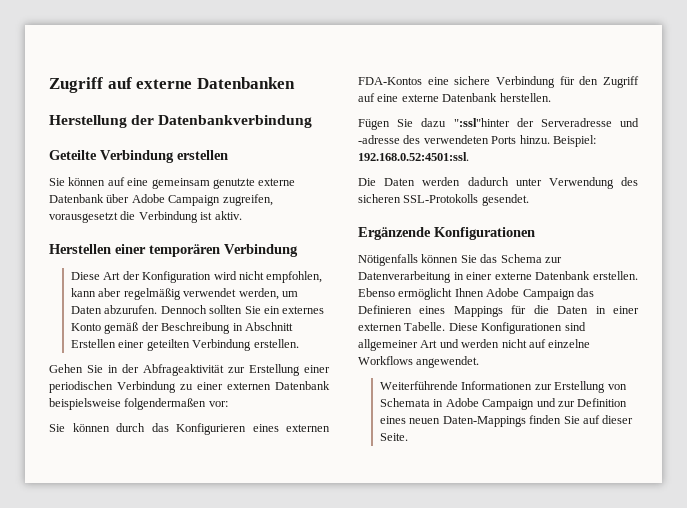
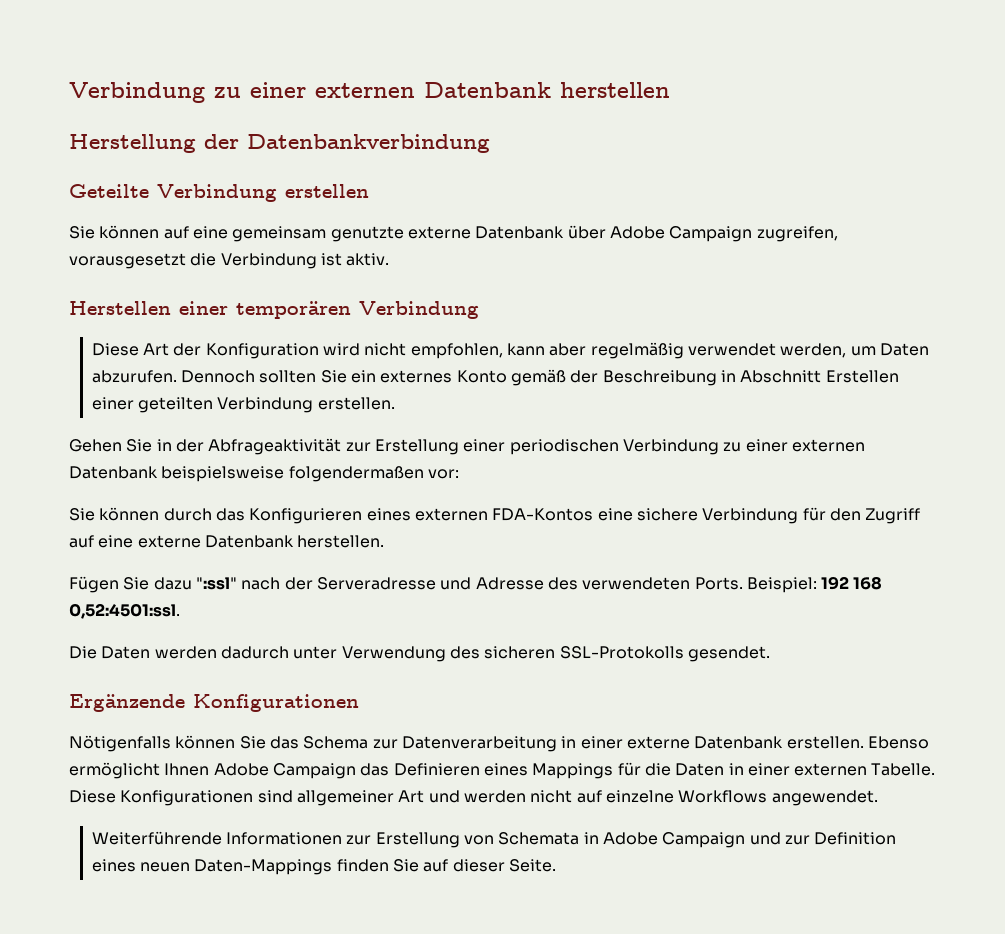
- Zugriff auf externe Datenbanken
+ Verbindung zu einer externen Datenbank herstellen
- Fügen Sie dazu ":ssl"hinter der Serveradresse und -adresse des verwendeten Ports hinzu. Beispiel: 192.168.0.52:4501:ssl.
+ Fügen Sie dazu ":ssl" nach der Serveradresse und Adresse des verwendeten Ports. Beispiel: 192 168 0,52:4501:ssl.

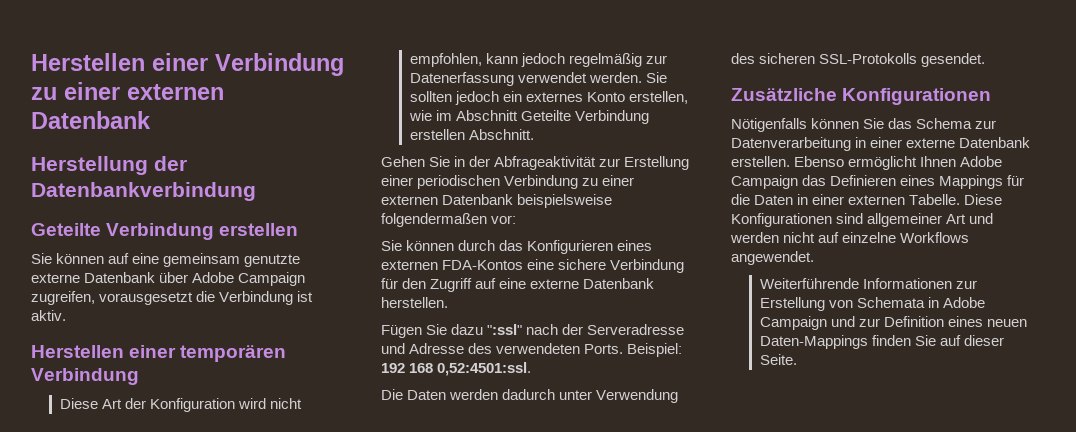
- Verbindung zu einer externen Datenbank herstellen
+ Herstellen einer Verbindung zu einer externen Datenbank
- Diese Art der Konfiguration wird nicht empfohlen, kann aber regelmäßig verwendet werden, um Daten abzurufen. Dennoch sollten Sie ein externes Konto gemäß der Beschreibung in Abschnitt Erstellen einer geteilten Verbindung erstellen.
+ Diese Art der Konfiguration wird nicht empfohlen, kann jedoch regelmäßig zur Datenerfassung verwendet werden. Sie sollten jedoch ein externes Konto erstellen, wie im Abschnitt Geteilte Verbindung erstellen Abschnitt.
- Ergänzende Konfigurationen
+ Zusätzliche Konfigurationen

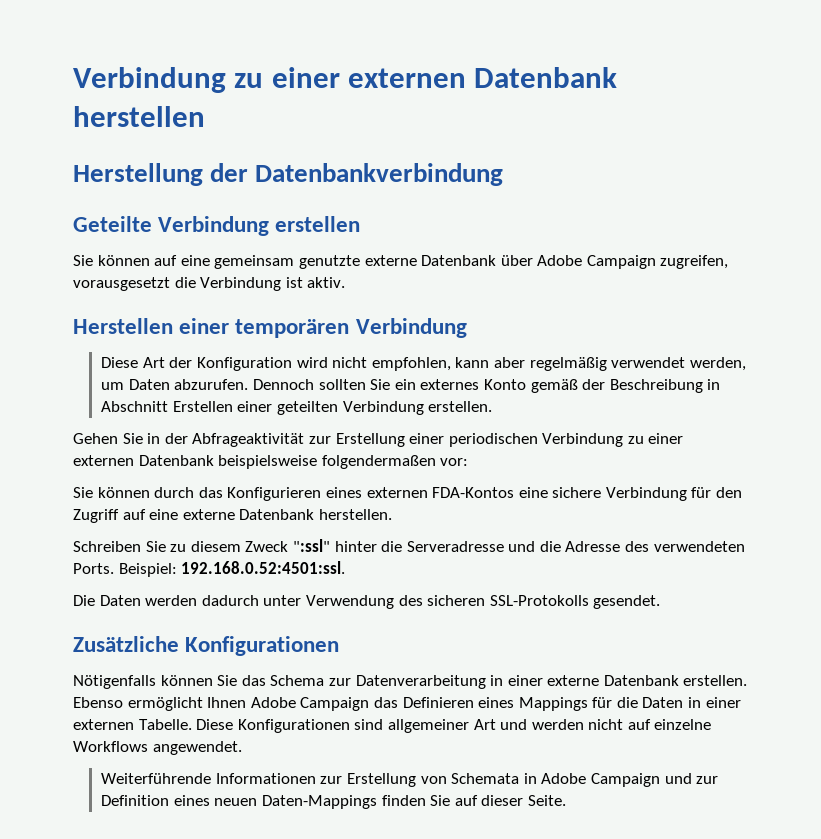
- Herstellen einer Verbindung zu einer externen Datenbank
+ Verbindung zu einer externen Datenbank herstellen
- Diese Art der Konfiguration wird nicht empfohlen, kann jedoch regelmäßig zur Datenerfassung verwendet werden. Sie sollten jedoch ein externes Konto erstellen, wie im Abschnitt Geteilte Verbindung erstellen Abschnitt.
+ Diese Art der Konfiguration wird nicht empfohlen, kann aber regelmäßig verwendet werden, um Daten abzurufen. Dennoch sollten Sie ein externes Konto gemäß der Beschreibung in Abschnitt Erstellen einer geteilten Verbindung erstellen.
- Fügen Sie dazu ":ssl" nach der Serveradresse und Adresse des verwendeten Ports.
+ Schreiben Sie zu diesem Zweck ":ssl" hinter die Serveradresse und die Adresse des verwendeten Ports.
- Beispiel: 192 168 0,52:4501:ssl.
+ Beispiel: 192.168.0.52:4501:ssl.

